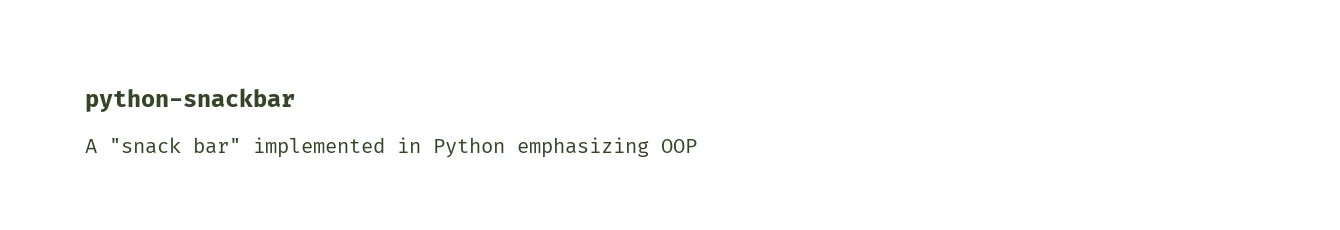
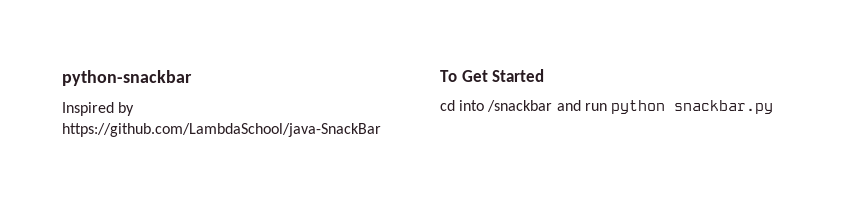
- A "snack bar" implemented in Python emphasizing OOP
+ Inspired by https://github.com/LambdaSchool/java-SnackBar
+ To Get Started
+ cd into /snackbar and run python snackbar.py

